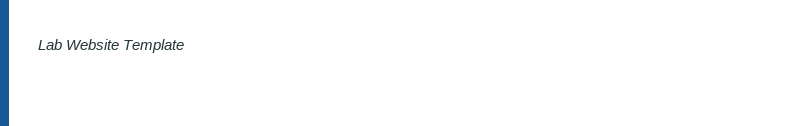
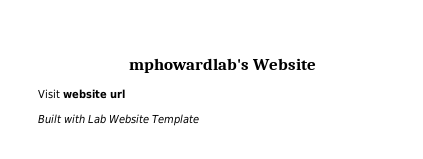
- Lab Website Template
+ mphowardlab's Website
+ Visit website url
+ Built with Lab Website Template

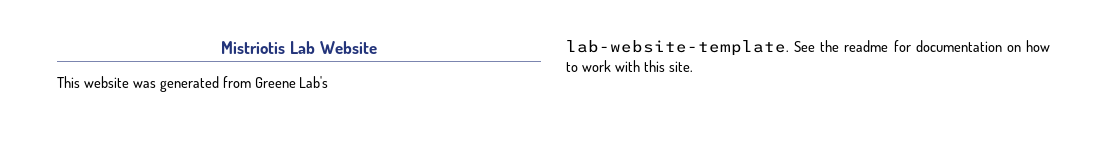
- mphowardlab's Website
+ Mistriotis Lab Website
- Visit website url
- Built with Lab Website Template
+ This website was generated from Greene Lab's lab-website-template. See the readme for documentation on how to work with this site.

